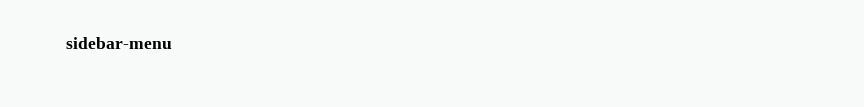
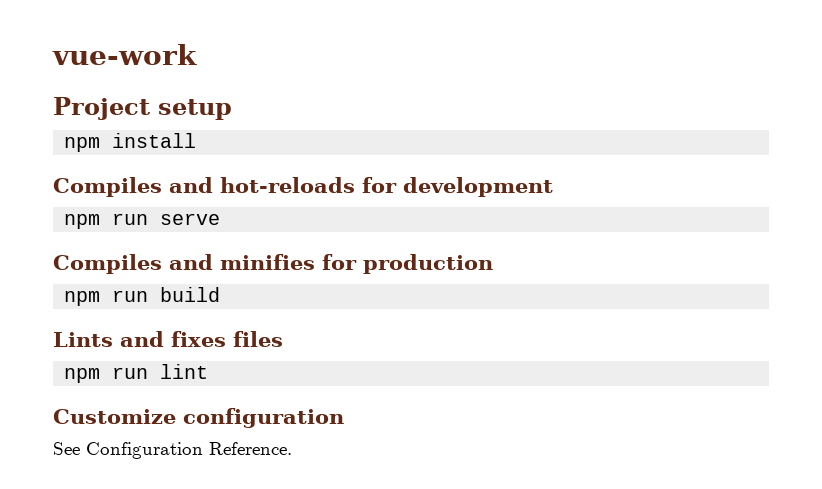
- sidebar-menu
+ vue-work
+ Project setup
+ npm install
+ Compiles and hot-reloads for development
+ npm run serve
+ Compiles and minifies for production
+ npm run build
+ Lints and fixes files
+ npm run lint
+ Customize configuration
+ See Configuration Reference.

